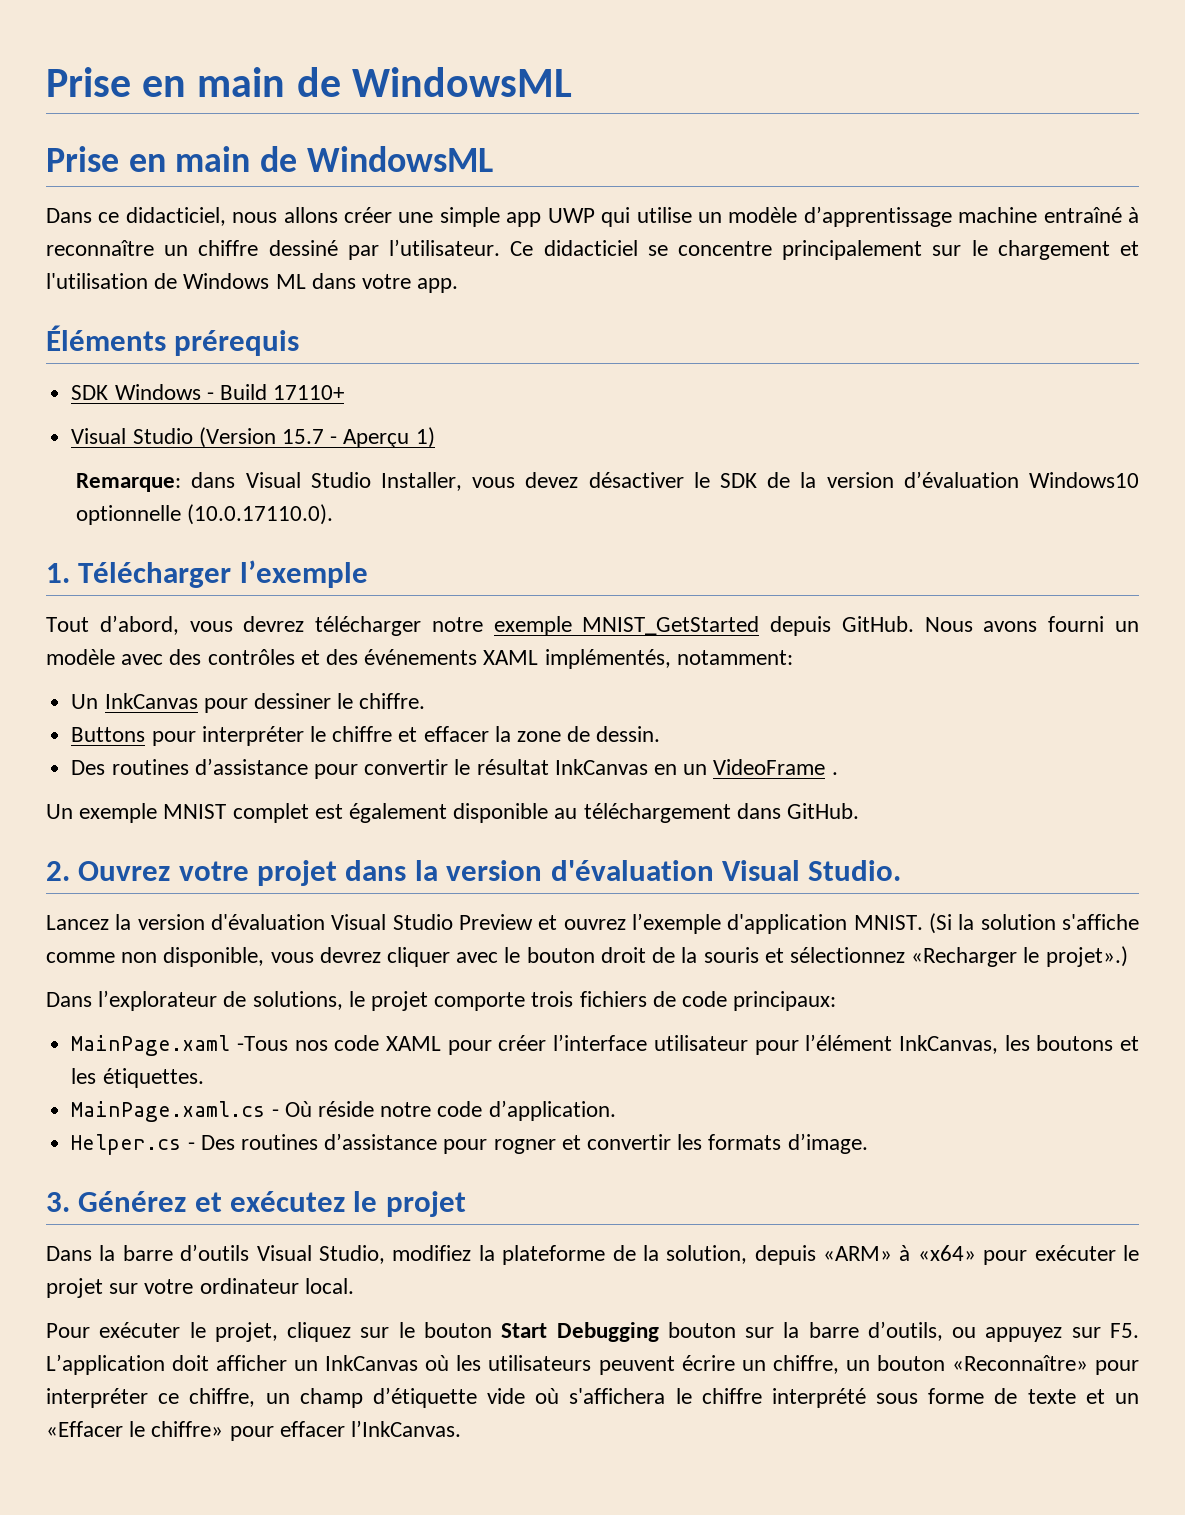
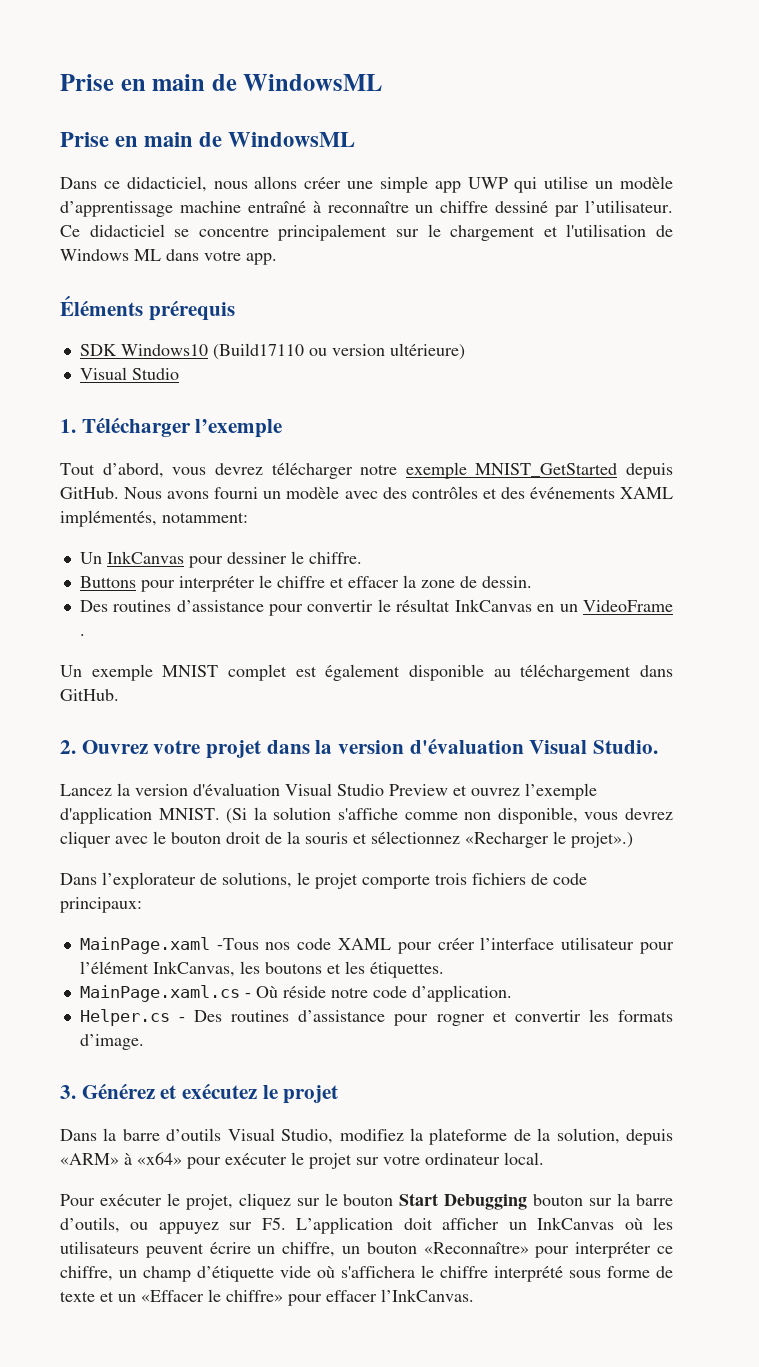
- SDK Windows - Build 17110+
- Visual Studio (Version 15.7 - Aperçu 1)
- Remarque: dans Visual Studio Installer, vous devez désactiver le SDK de la version d’évaluation Windows10 optionnelle (10.0.17110.0).
+ SDK Windows10 (Build17110 ou version ultérieure)
+ Visual Studio

